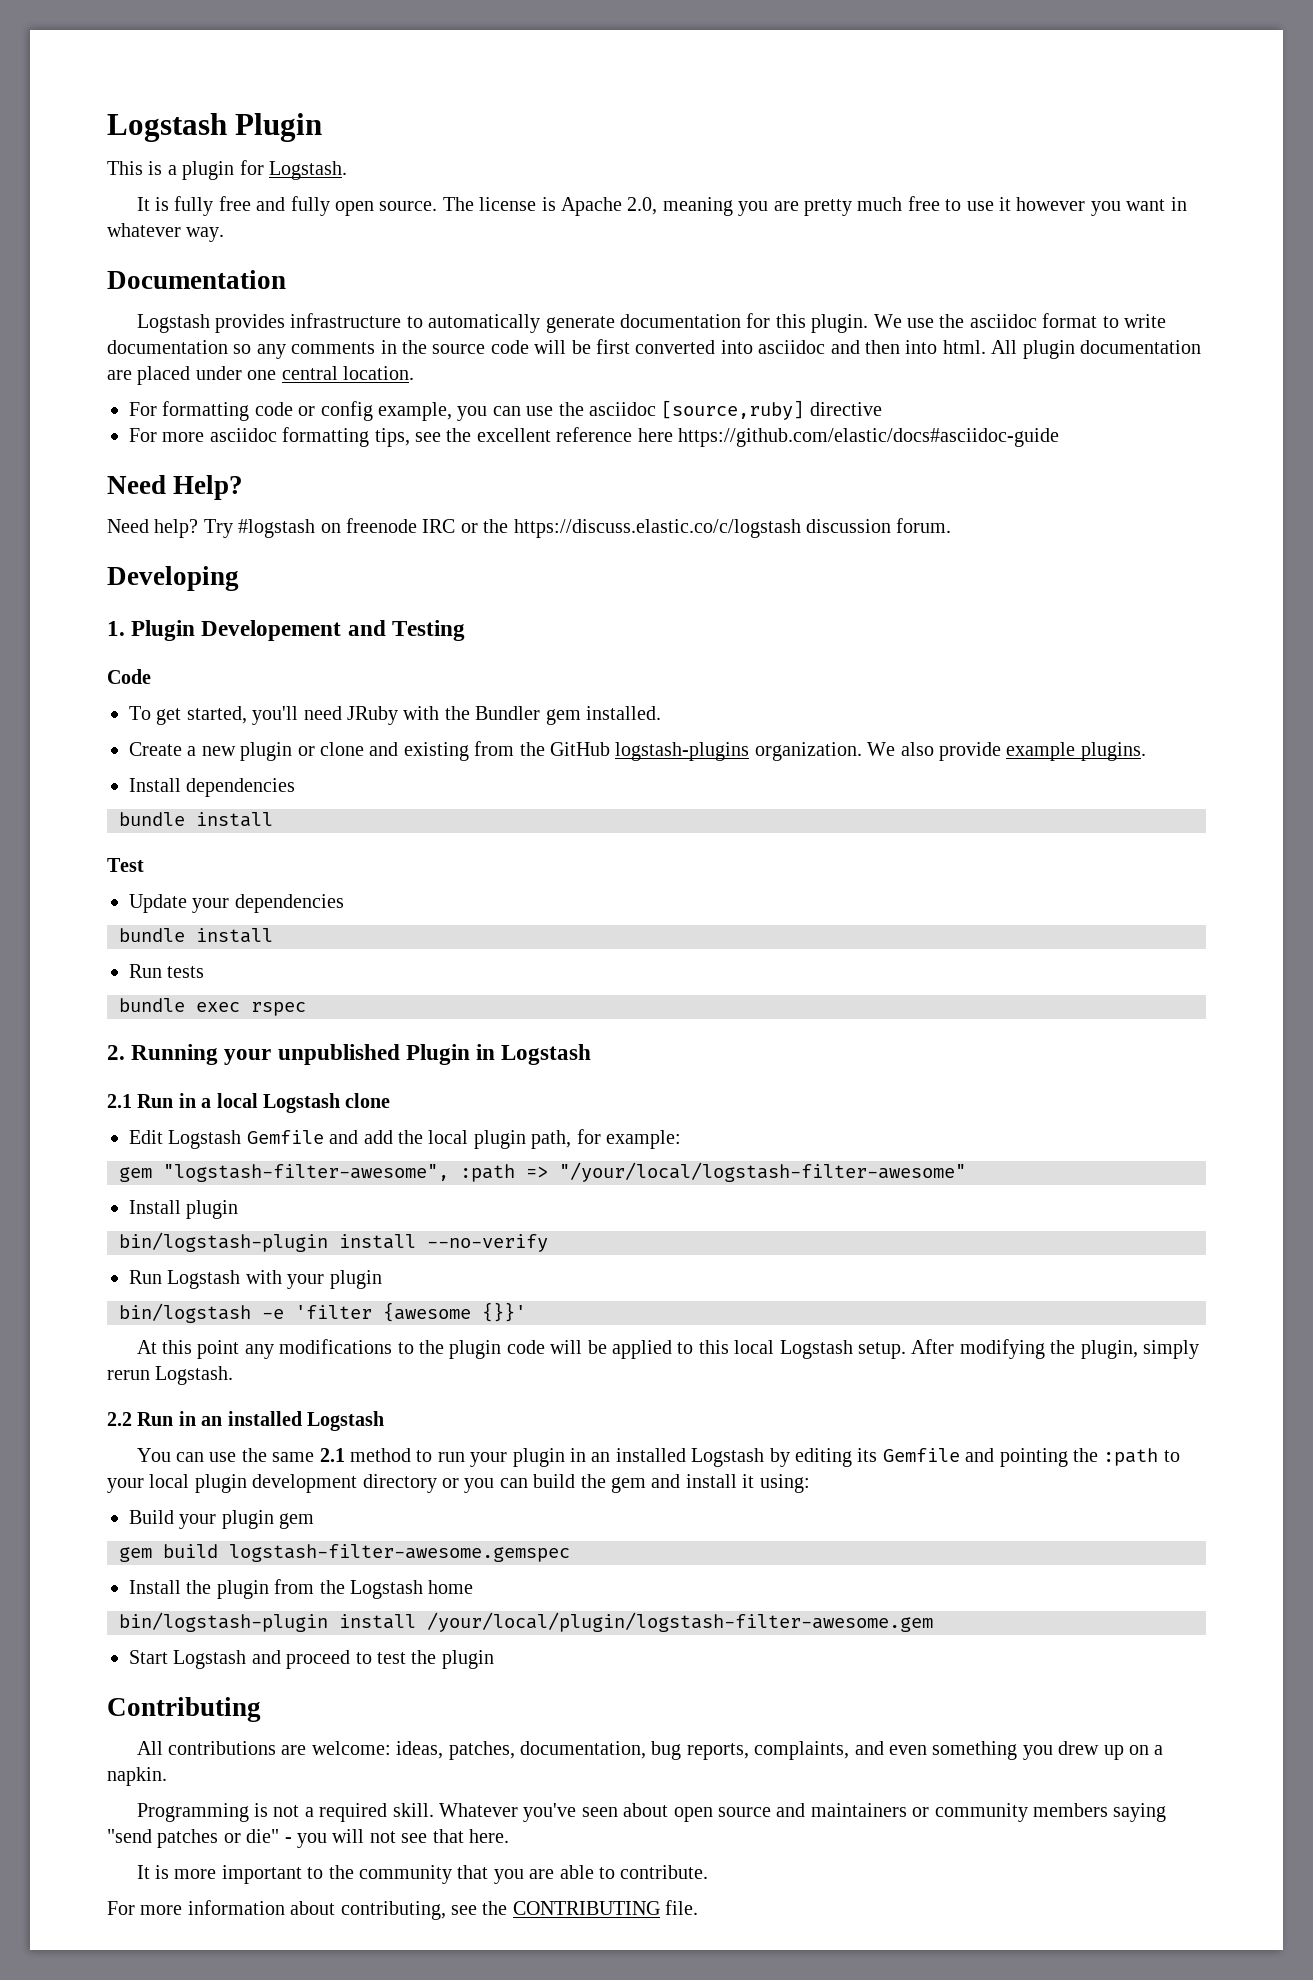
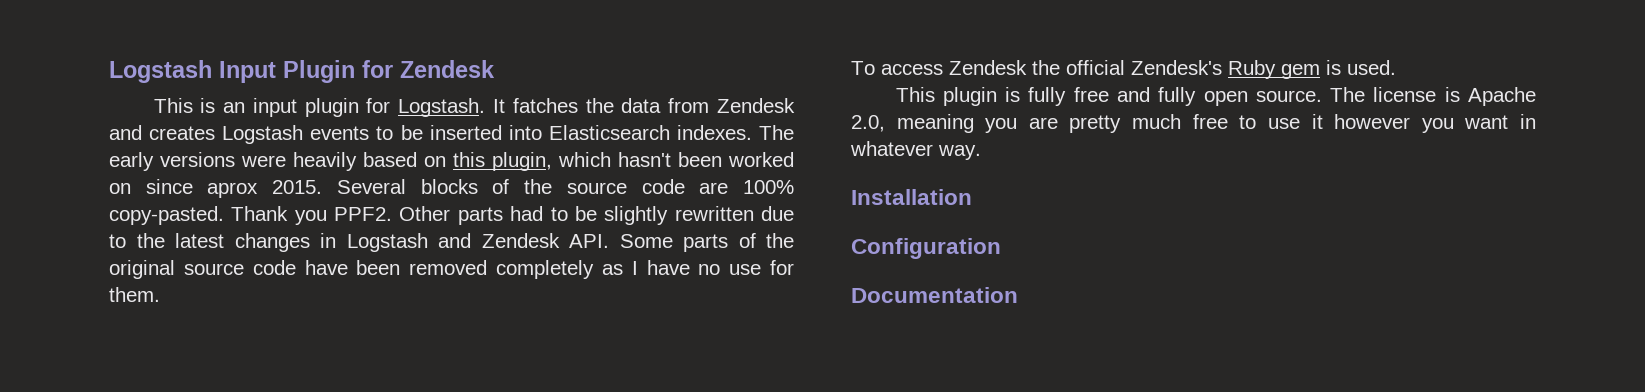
- Logstash Plugin
+ Logstash Input Plugin for Zendesk
- This is a plugin for Logstash.
- It is fully free and fully open source.
+ This is an input plugin for Logstash. It fatches the data from Zendesk and creates Logstash events to be inserted into Elasticsearch indexes. The early versions were heavily based on this plugin, which hasn't been worked on since aprox 2015. Several blocks of the source code are 100% copy-pasted. Thank you PPF2. Other parts had to be slightly rewritten due to the latest changes in Logstash and Zendesk API. Some parts of the original source code have been removed completely as I have no use for them.
+ To access Zendesk the official Zendesk's Ruby gem is used.
+ This plugin is fully free and fully open source.
+ Installation
+ Configuration
- Logstash provides infrastructure to automatically generate documentation for this plugin. We use the asciidoc format to write documentation so any comments in the source code will be first converted into asciidoc and then into html. All plugin documentation are placed under one central location.
- For formatting code or config example, you can use the asciidoc [source,ruby] directive
- For more asciidoc formatting tips, see the excellent reference here https://github.com/elastic/docs#asciidoc-guide
- Need Help?
- Need help? Try #logstash on freenode IRC or the https://discuss.elastic.co/c/logstash discussion forum.
- Developing
- 1. Plugin Developement and Testing
- Code
- To get started, you'll need JRuby with the Bundler gem installed.
- Create a new plugin or clone and existing from the GitHub logstash-plugins organization. We also provide example plugins.
- Install dependencies
- bundle install
- Test
- Update your dependencies
- bundle install
- Run tests
- bundle exec rspec
- 2. Running your unpublished Plugin in Logstash
- 2.1 Run in a local Logstash clone
- Edit Logstash Gemfile and add the local plugin path, for example:
- gem "logstash-filter-awesome", :path => "/your/local/logstash-filter-awesome"
- Install plugin
- bin/logstash-plugin install --no-verify
- Run Logstash with your plugin
- bin/logstash -e 'filter {awesome {}}'
- At this point any modifications to the plugin code will be applied to this local Logstash setup. After modifying the plugin, simply rerun Logstash.
- 2.2 Run in an installed Logstash
- You can use the same 2.1 method to run your plugin in an installed Logstash by editing its Gemfile and pointing the :path to your local plugin development directory or you can build the gem and install it using:
- Build your plugin gem
- gem build logstash-filter-awesome.gemspec
- Install the plugin from the Logstash home
- bin/logstash-plugin install /your/local/plugin/logstash-filter-awesome.gem
- Start Logstash and proceed to test the plugin
- Contributing
- All contributions are welcome: ideas, patches, documentation, bug reports, complaints, and even something you drew up on a napkin.
- Programming is not a required skill. Whatever you've seen about open source and maintainers or community members saying "send patches or die" - you will not see that here.
- It is more important to the community that you are able to contribute.
- For more information about contributing, see the CONTRIBUTING file.

